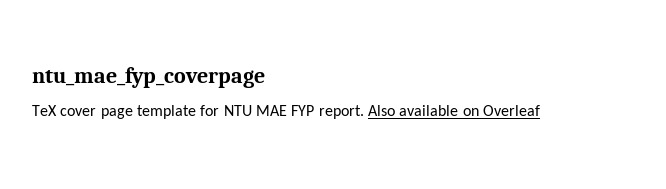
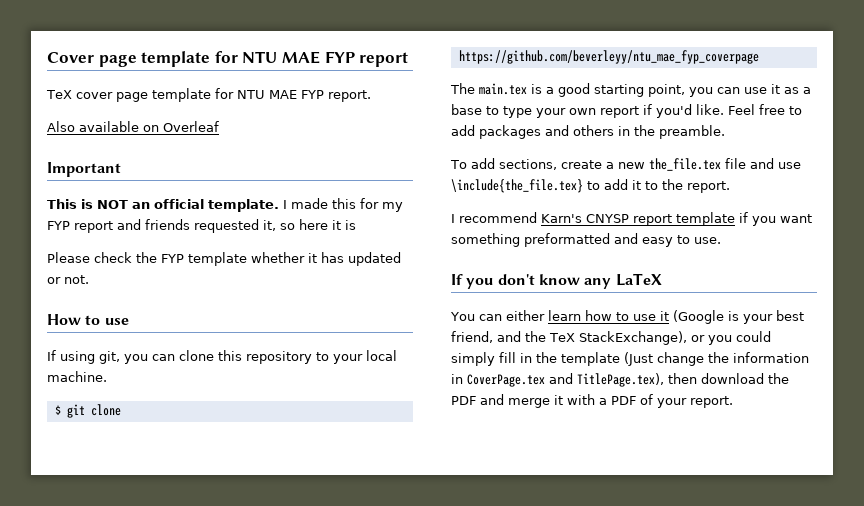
- ntu_mae_fyp_coverpage
+ Cover page template for NTU MAE FYP report
- TeX cover page template for NTU MAE FYP report. Also available on Overleaf
+ TeX cover page template for NTU MAE FYP report.
+ Also available on Overleaf
+ Important
+ This is NOT an official template. I made this for my FYP report and friends requested it, so here it is
+ Please check the FYP template whether it has updated or not.
+ How to use
+ If using git, you can clone this repository to your local machine.
+ $ git clone https://github.com/beverleyy/ntu_mae_fyp_coverpage
+ The main.tex is a good starting point, you can use it as a base to type your own report if you'd like. Feel free to add packages and others in the preamble.
+ To add sections, create a new the_file.tex file and use \include{the_file.tex} to add it to the report.
+ I recommend Karn's CNYSP report template if you want something preformatted and easy to use.
+ If you don't know any LaTeX
+ You can either learn how to use it (Google is your best friend, and the TeX StackExchange), or you could simply fill in the template (Just change the information in CoverPage.tex and TitlePage.tex), then download the PDF and merge it with a PDF of your report.

